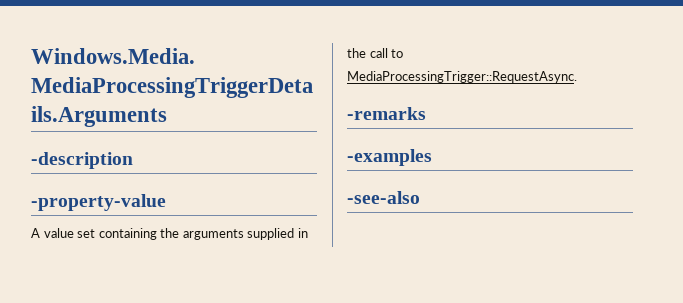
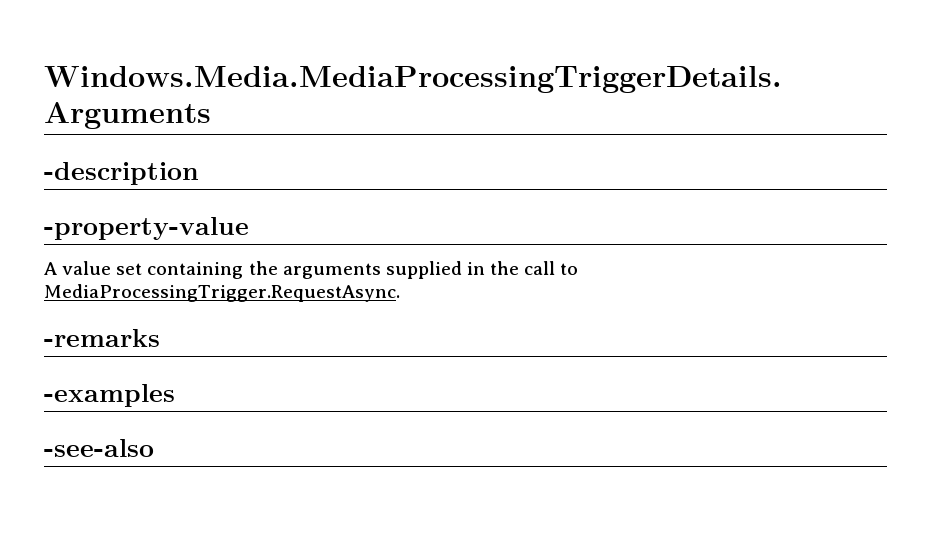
- A value set containing the arguments supplied in the call to MediaProcessingTrigger::RequestAsync.
+ A value set containing the arguments supplied in the call to MediaProcessingTrigger.RequestAsync.

